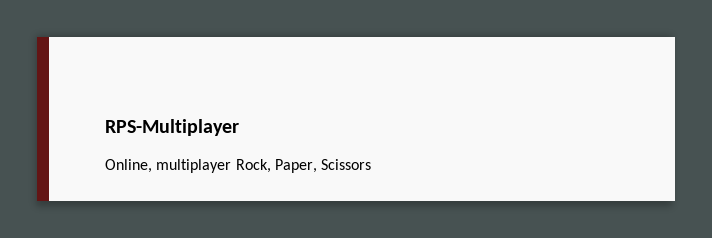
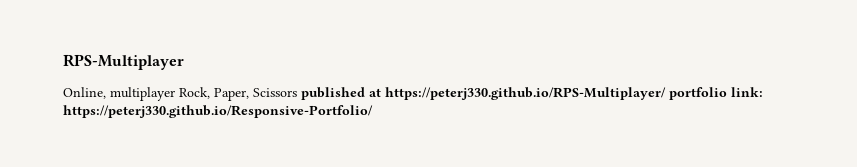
- Online, multiplayer Rock, Paper, Scissors
+ Online, multiplayer Rock, Paper, Scissors published at https://peterj330.github.io/RPS-Multiplayer/ portfolio link: https://peterj330.github.io/Responsive-Portfolio/

